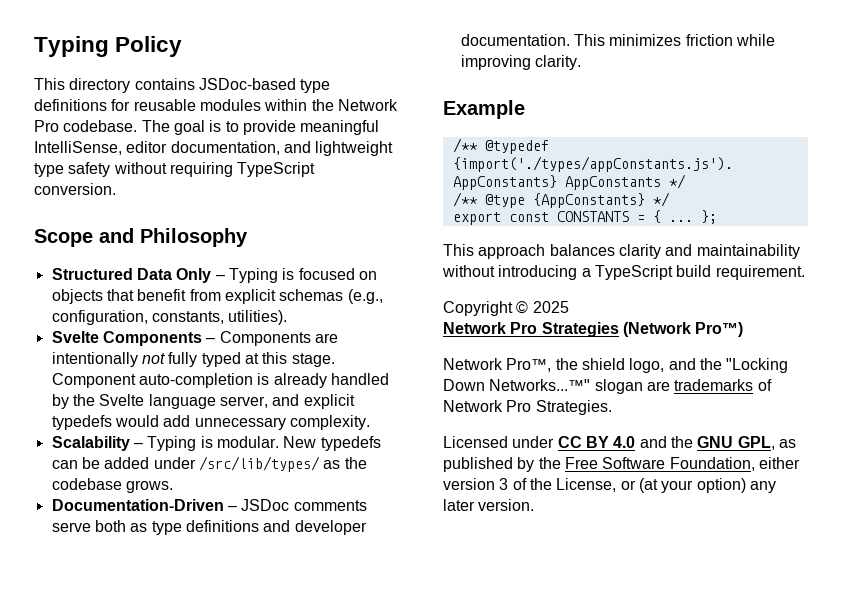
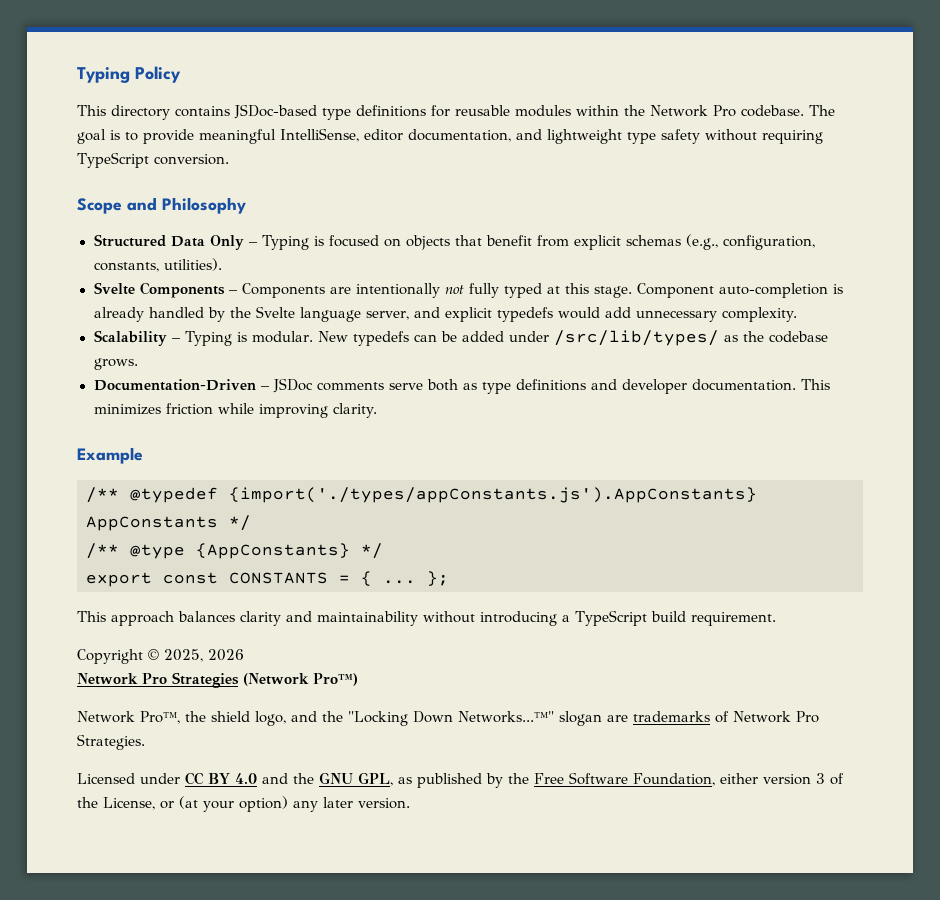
- Copyright © 2025
+ Copyright © 2025, 2026

